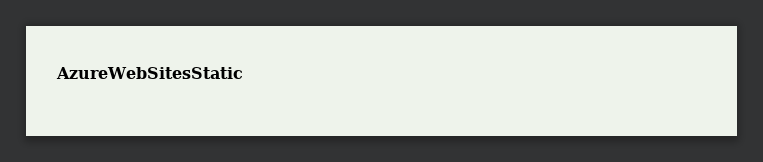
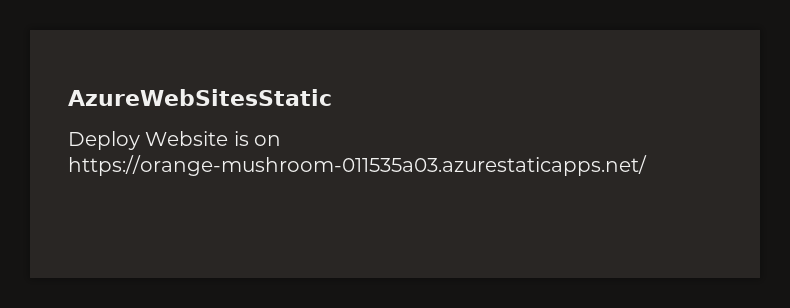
+ Deploy Website is on https://orange-mushroom-011535a03.azurestaticapps.net/

